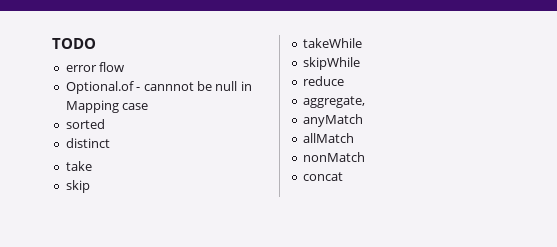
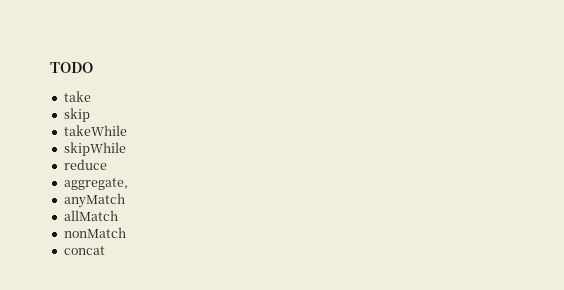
- error flow
- Optional.of - cannnot be null in Mapping case
- sorted
- distinct

